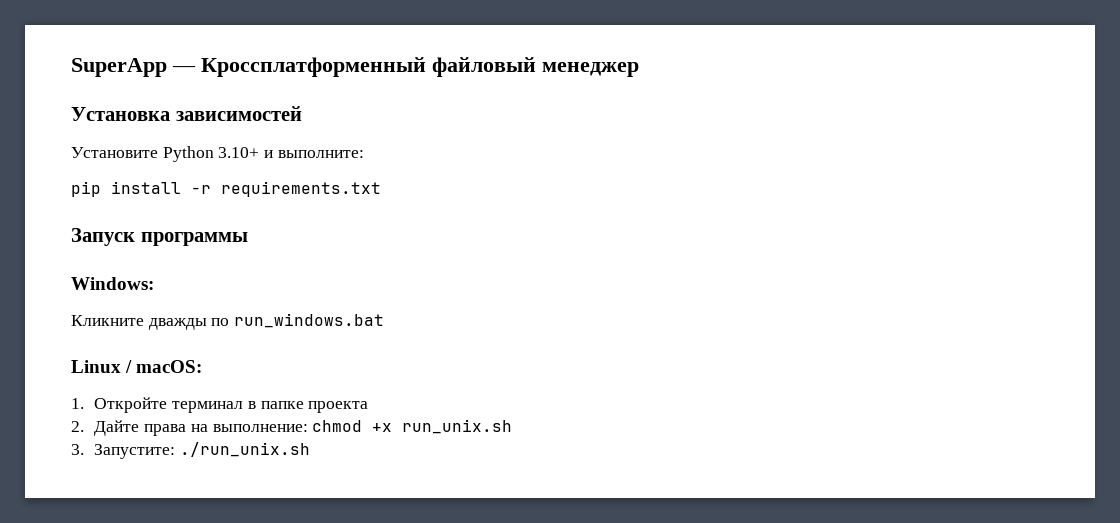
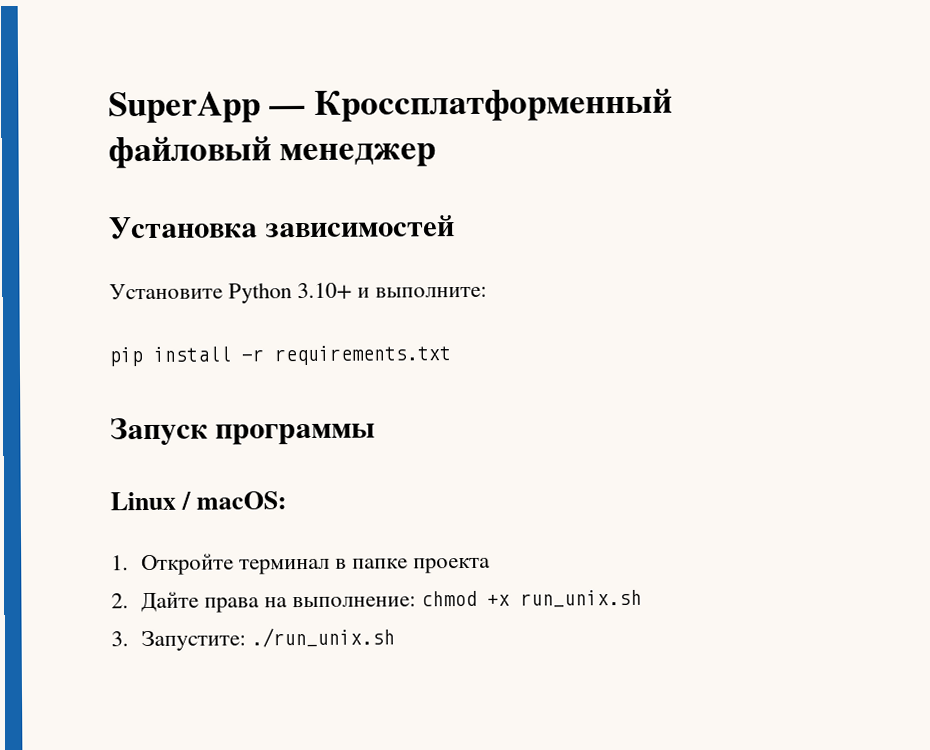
- Windows:
- Кликните дважды по run_windows.bat

